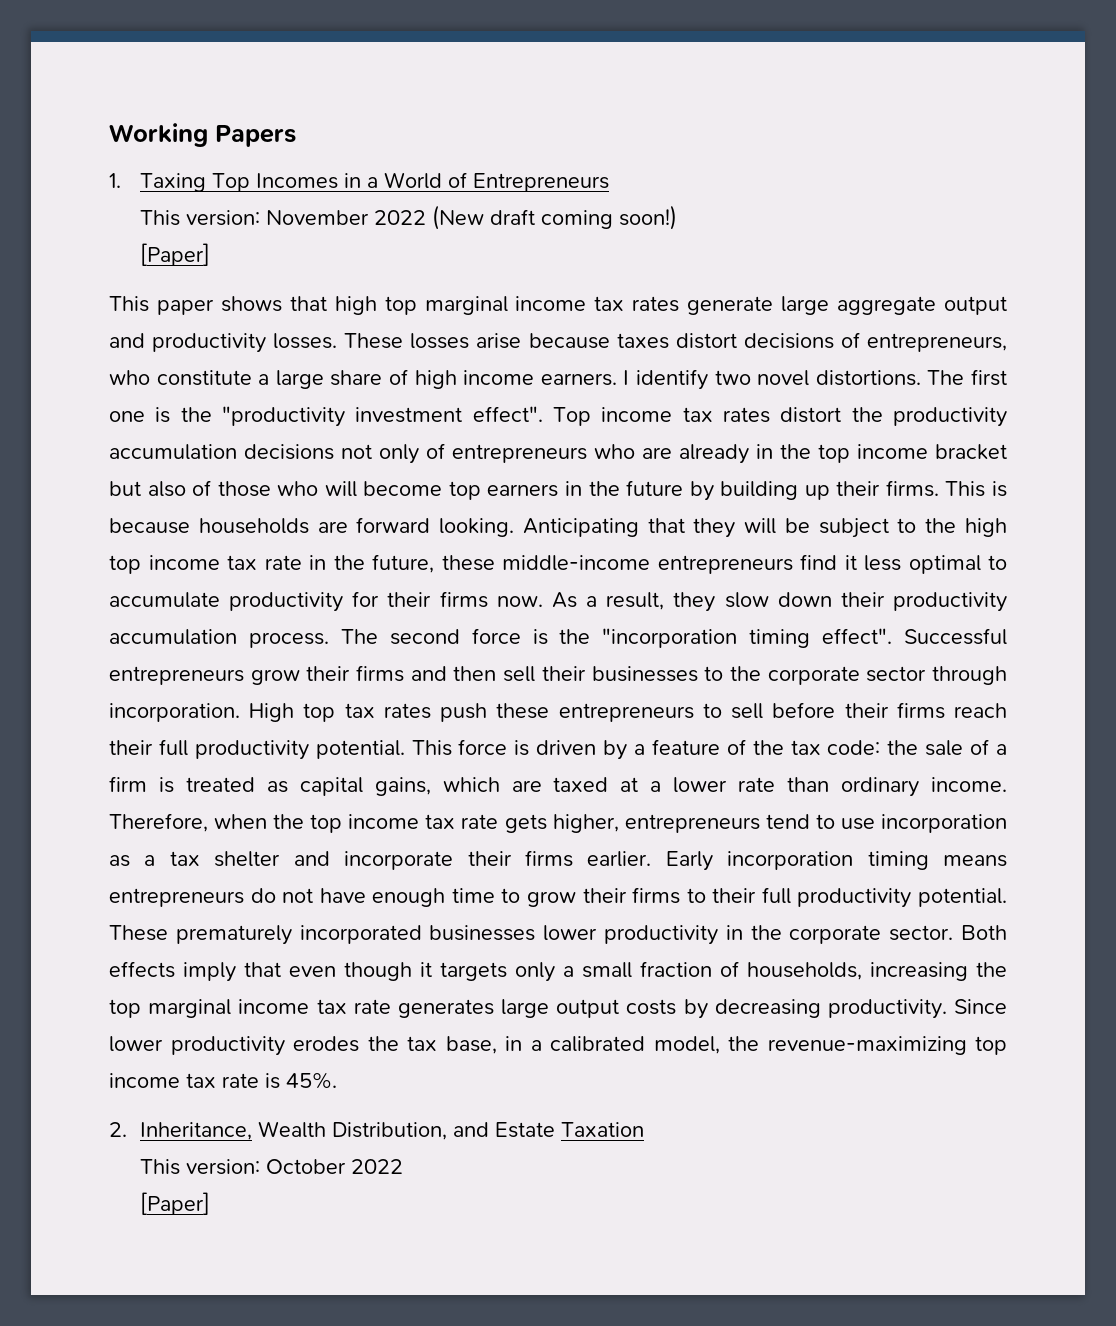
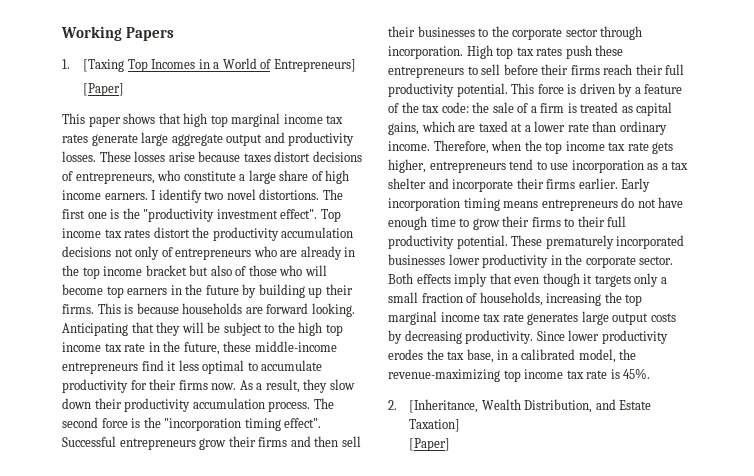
- 1. Taxing Top Incomes in a World of Entrepreneurs
- This version: November 2022 (New draft coming soon!)
+ 1. [Taxing Top Incomes in a World of Entrepreneurs]
- 2. Inheritance, Wealth Distribution, and Estate Taxation
- This version: October 2022
+ 2. [Inheritance, Wealth Distribution, and Estate Taxation]

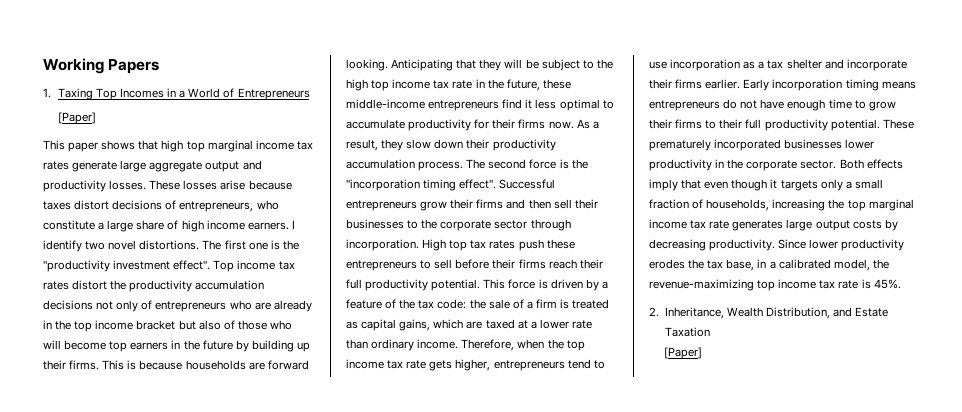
- 1. [Taxing Top Incomes in a World of Entrepreneurs]
+ 1. Taxing Top Incomes in a World of Entrepreneurs
- 2. [Inheritance, Wealth Distribution, and Estate Taxation]
+ 2. Inheritance, Wealth Distribution, and Estate Taxation

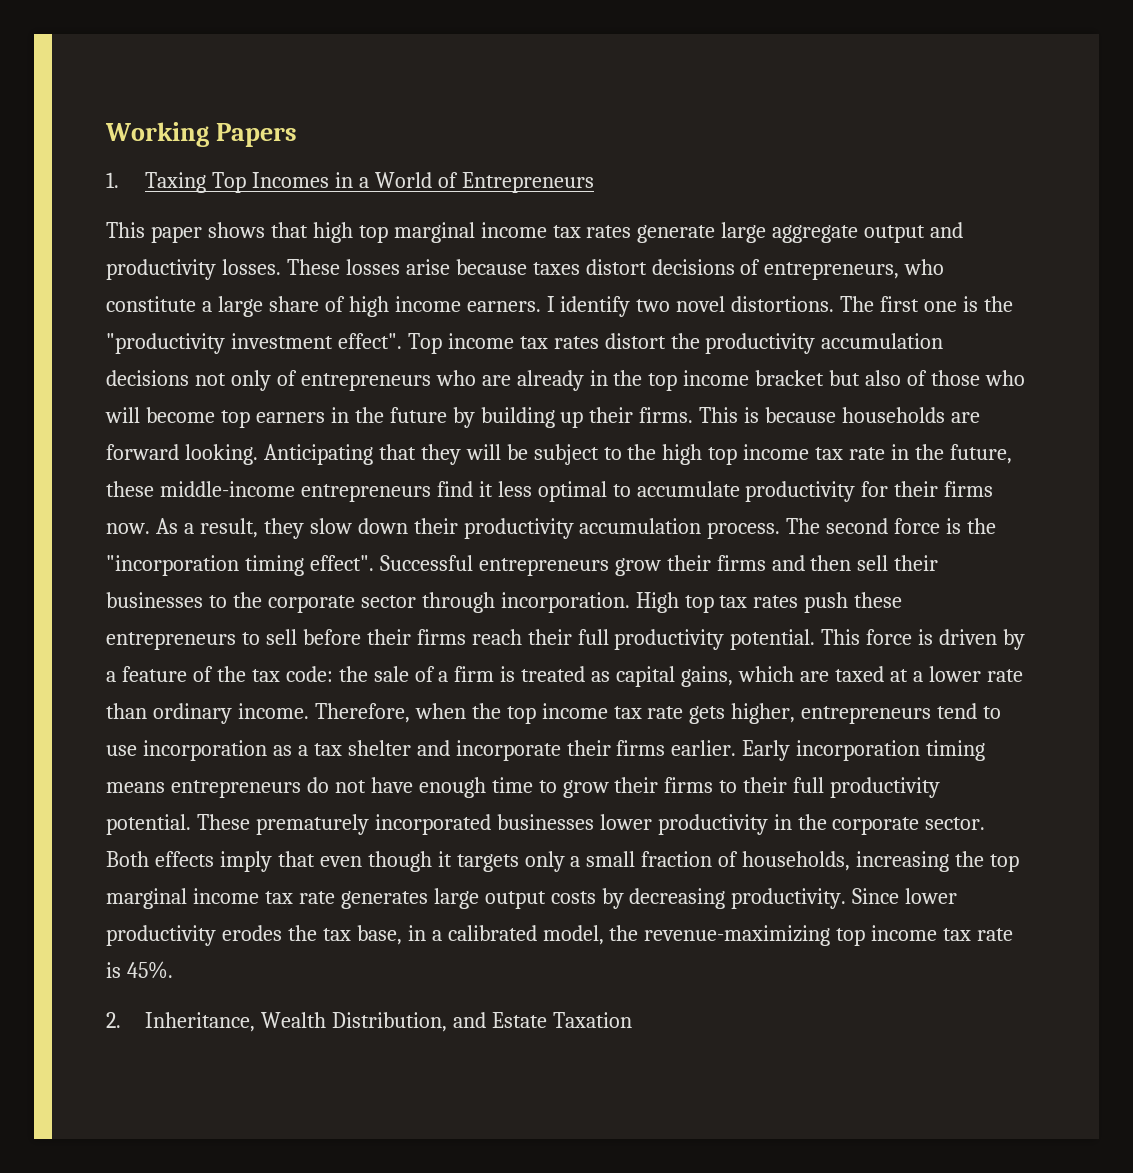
  1. Taxing Top Incomes in a World of Entrepreneurs
- [Paper]
  2. Inheritance, Wealth Distribution, and Estate Taxation
- [Paper]

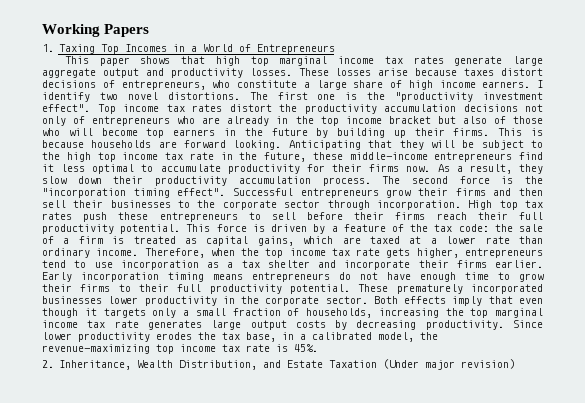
- 2. Inheritance, Wealth Distribution, and Estate Taxation
+ 2. Inheritance, Wealth Distribution, and Estate Taxation (Under major revision)

